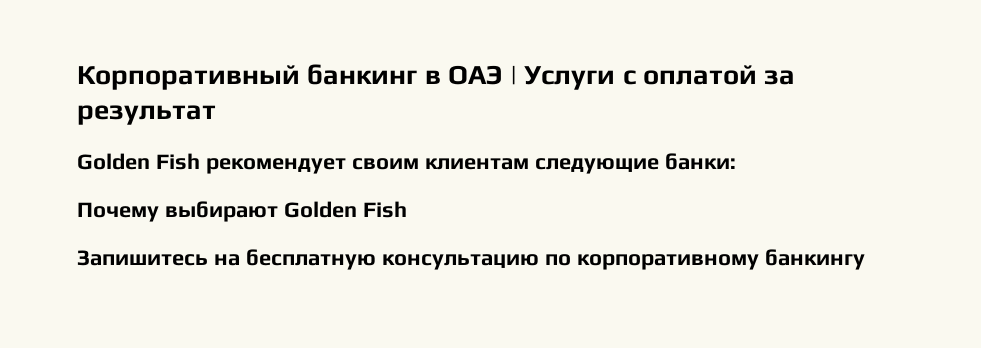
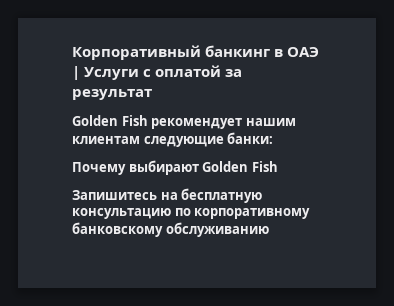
- Golden Fish рекомендует своим клиентам следующие банки:
+ Golden Fish рекомендует нашим клиентам следующие банки:
- Запишитесь на бесплатную консультацию по корпоративному банкингу
+ Запишитесь на бесплатную консультацию по корпоративному банковскому обслуживанию

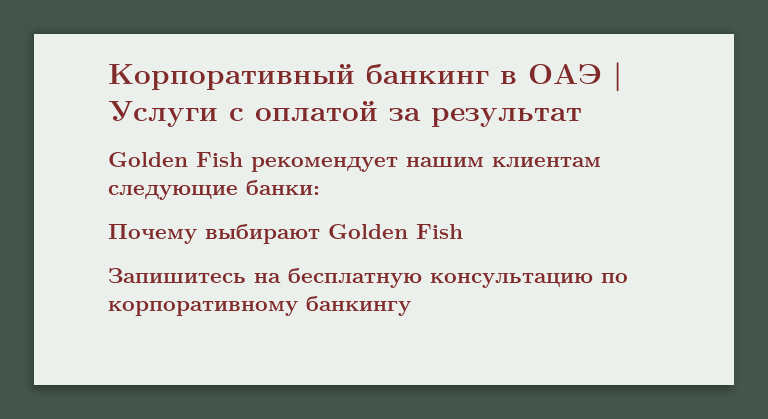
- Запишитесь на бесплатную консультацию по корпоративному банковскому обслуживанию
+ Запишитесь на бесплатную консультацию по корпоративному банкингу

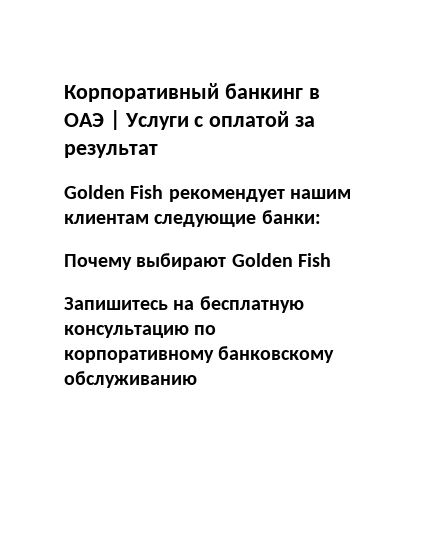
- Запишитесь на бесплатную консультацию по корпоративному банкингу
+ Запишитесь на бесплатную консультацию по корпоративному банковскому обслуживанию

